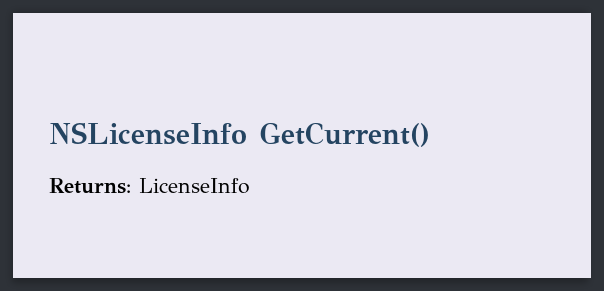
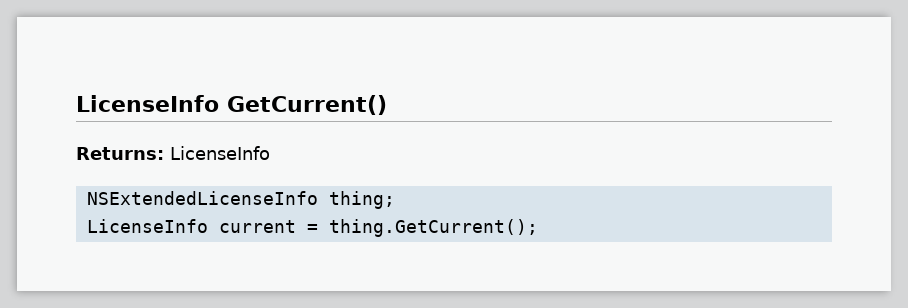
- NSLicenseInfo GetCurrent()
+ LicenseInfo GetCurrent()
+ NSExtendedLicenseInfo thing;
+ LicenseInfo current = thing.GetCurrent();

